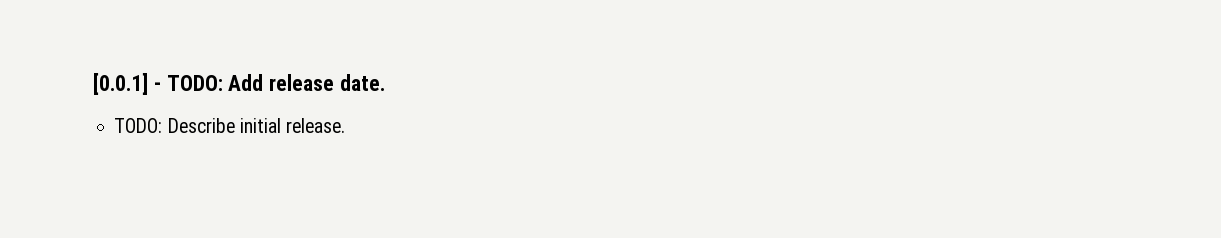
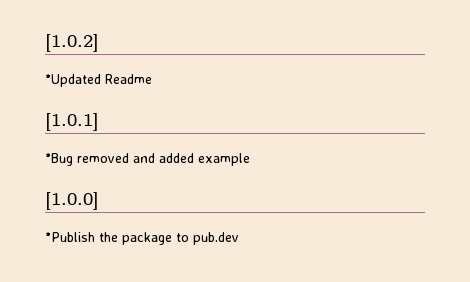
- [0.0.1] - TODO: Add release date.
- TODO: Describe initial release.
+ [1.0.2]
+ *Updated Readme
+ [1.0.1]
+ *Bug removed and added example
+ [1.0.0]
+ *Publish the package to pub.dev

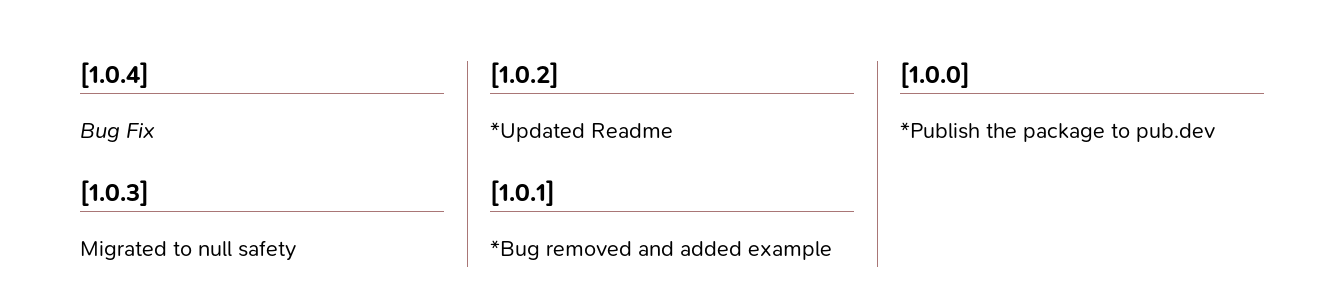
+ [1.0.4]
+ Bug Fix
+ [1.0.3]
+ Migrated to null safety

